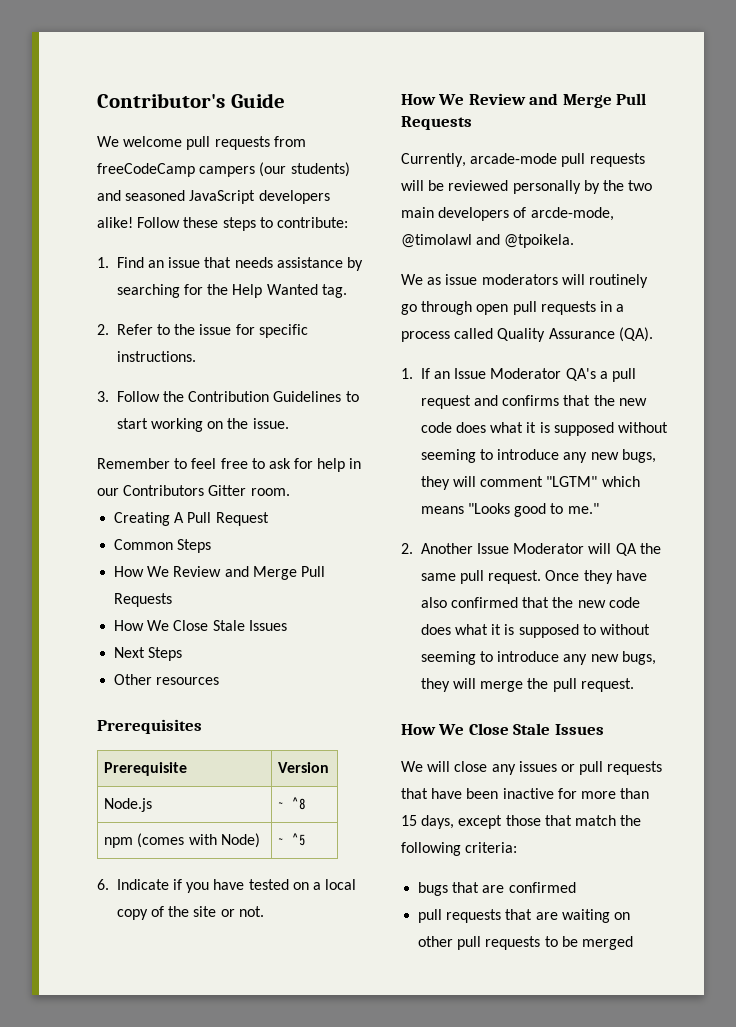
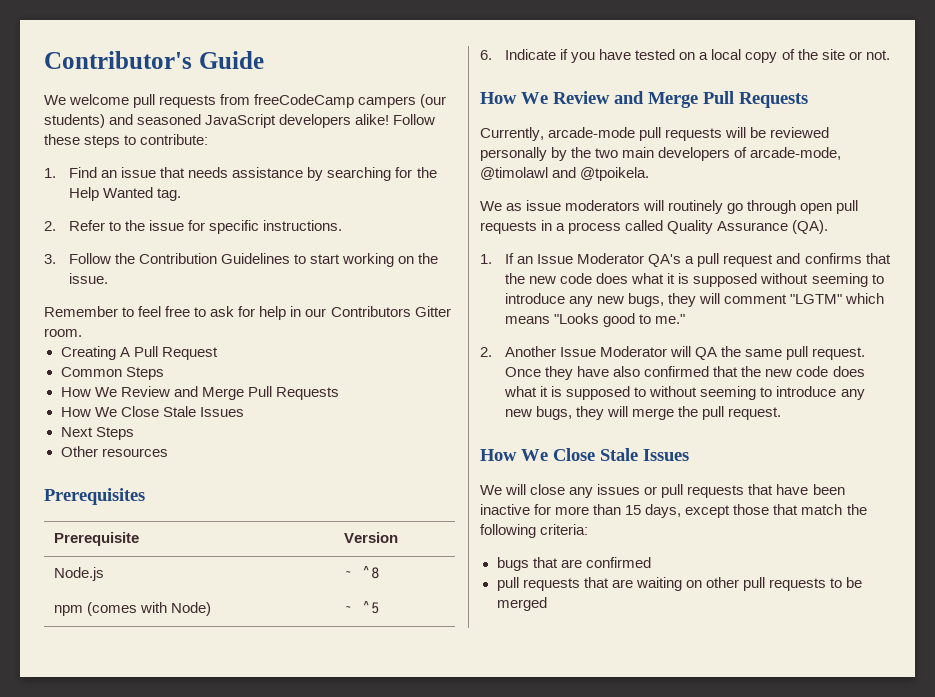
- Currently, arcade-mode pull requests will be reviewed personally by the two main developers of arcde-mode, @timolawl and @tpoikela.
+ Currently, arcade-mode pull requests will be reviewed personally by the two main developers of arcade-mode, @timolawl and @tpoikela.

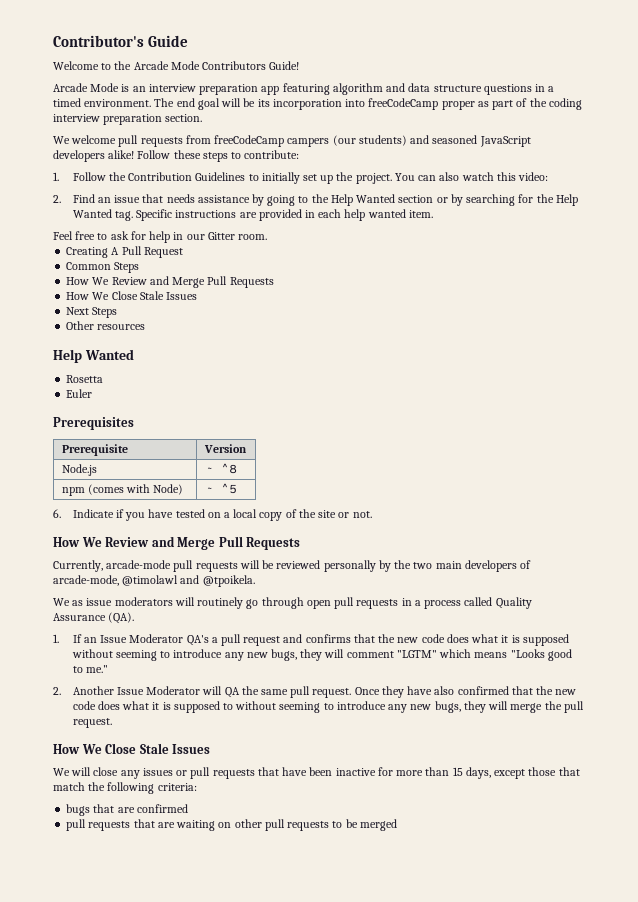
+ Welcome to the Arcade Mode Contributors Guide!
+ Arcade Mode is an interview preparation app featuring algorithm and data structure questions in a timed environment. The end goal will be its incorporation into freeCodeCamp proper as part of the coding interview preparation section.
- 1. Find an issue that needs assistance by searching for the Help Wanted tag.
- 2. Refer to the issue for specific instructions.
- 3. Follow the Contribution Guidelines to start working on the issue.
- Remember to feel free to ask for help in our Contributors Gitter room.
+ 1. Follow the Contribution Guidelines to initially set up the project. You can also watch this video:
+ 2. Find an issue that needs assistance by going to the Help Wanted section or by searching for the Help Wanted tag. Specific instructions are provided in each help wanted item.
+ Feel free to ask for help in our Gitter room.
  Other resources
+ Help Wanted
+ Rosetta
+ Euler

